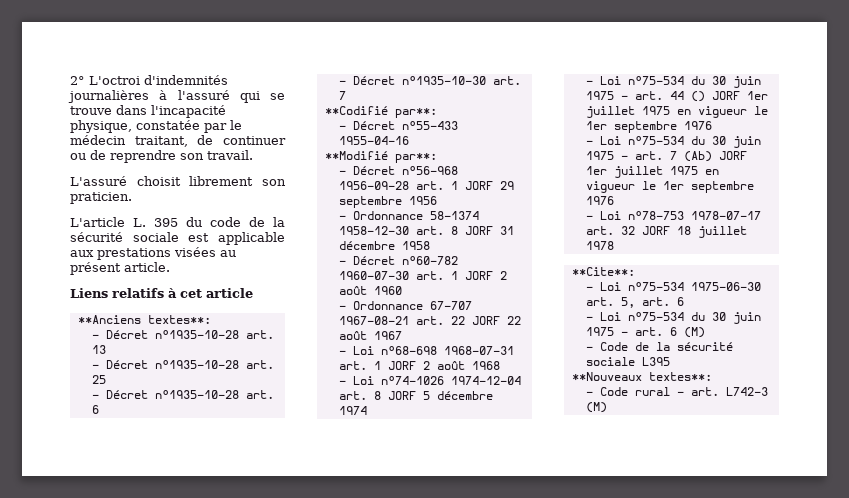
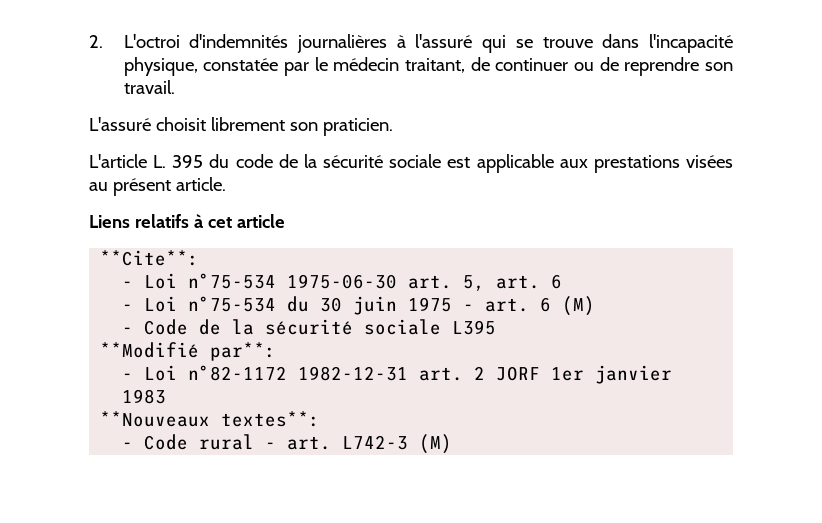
- 2° L'octroi d'indemnités journalières à l'assuré qui se trouve dans l'incapacité physique, constatée par le médecin traitant, de continuer ou de reprendre son travail.
+ 2. L'octroi d'indemnités journalières à l'assuré qui se trouve dans l'incapacité physique, constatée par le médecin traitant, de continuer ou de reprendre son travail.
- **Anciens textes**:
- - Décret n°1935-10-28 art. 13
- - Décret n°1935-10-28 art. 25
- - Décret n°1935-10-28 art. 6
- - Décret n°1935-10-30 art. 7
- **Codifié par**:
- - Décret n°55-433 1955-04-16
- **Modifié par**:
- - Décret n°56-968 1956-09-28 art. 1 JORF 29 septembre 1956
- - Ordonnance 58-1374 1958-12-30 art. 8 JORF 31 décembre 1958
- - Décret n°60-782 1960-07-30 art. 1 JORF 2 août 1960
- - Ordonnance 67-707 1967-08-21 art. 22 JORF 22 août 1967
- - Loi n°68-698 1968-07-31 art. 1 JORF 2 août 1968
- - Loi n°74-1026 1974-12-04 art. 8 JORF 5 décembre 1974
- - Loi n°75-534 du 30 juin 1975 - art. 44 () JORF 1er juillet 1975 en vigueur le 1er septembre 1976
- - Loi n°75-534 du 30 juin 1975 - art. 7 (Ab) JORF 1er juillet 1975 en vigueur le 1er septembre 1976
- - Loi n°78-753 1978-07-17 art. 32 JORF 18 juillet 1978
+ **Modifié par**:
+ - Loi n°82-1172 1982-12-31 art. 2 JORF 1er janvier 1983

